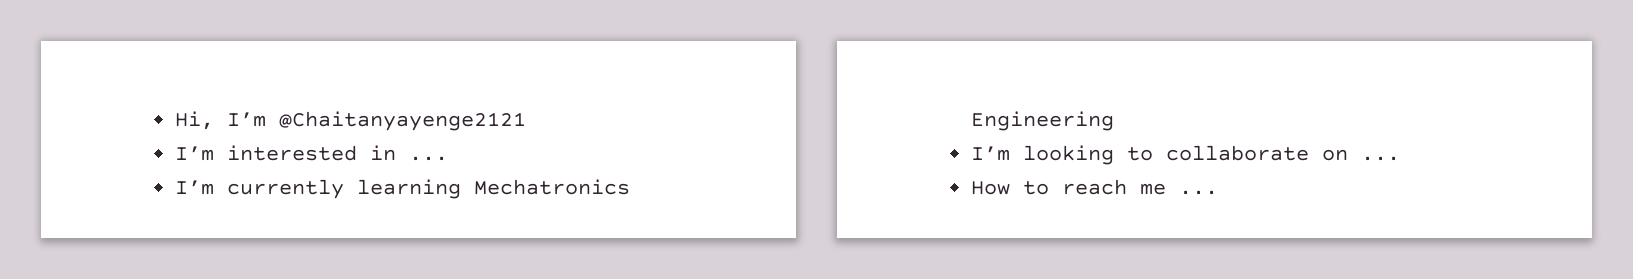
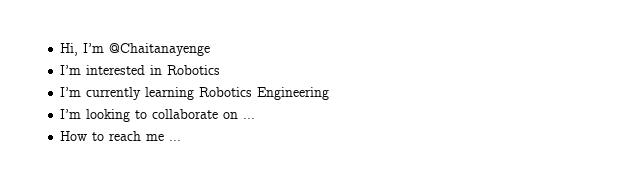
- Hi, I’m @Chaitanyayenge2121
+ Hi, I’m @Chaitanayenge
- I’m interested in ...
+ I’m interested in Robotics
- I’m currently learning Mechatronics Engineering
+ I’m currently learning Robotics Engineering

